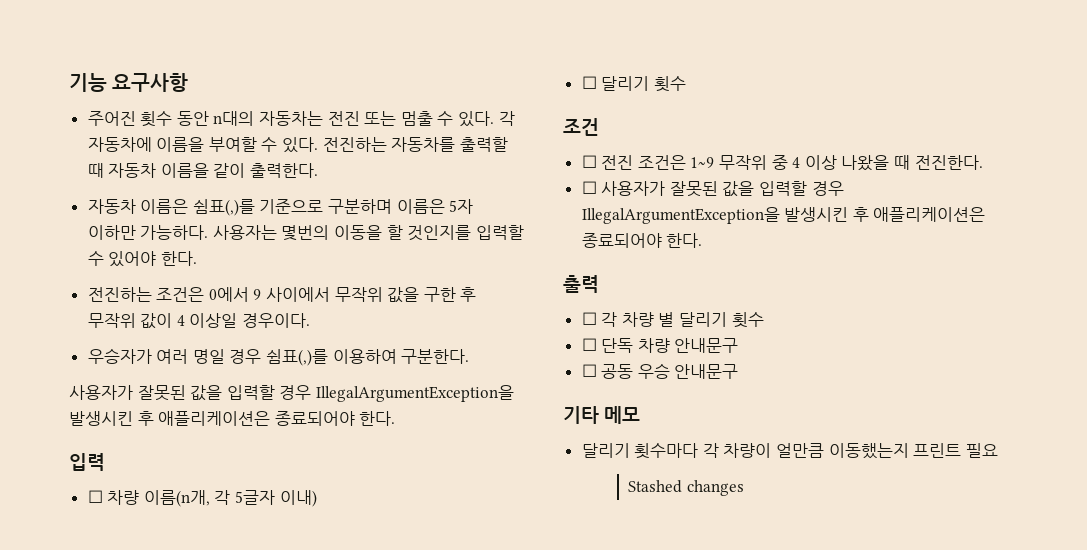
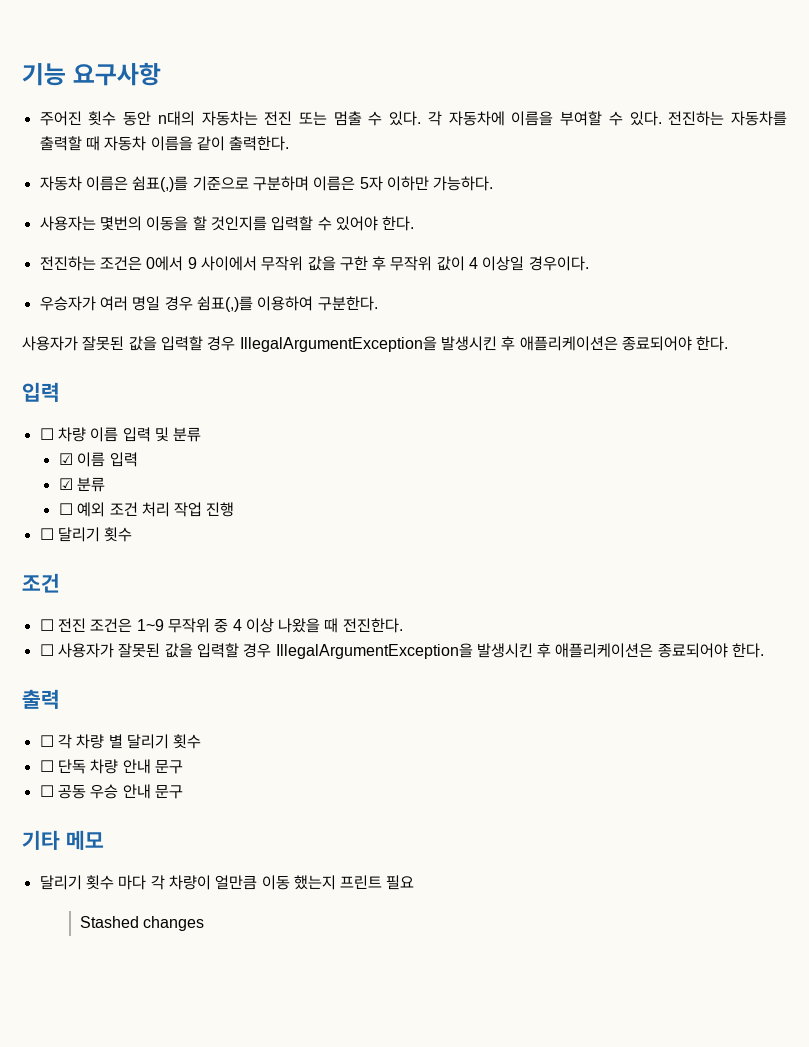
- 자동차 이름은 쉼표(,)를 기준으로 구분하며 이름은 5자 이하만 가능하다. 사용자는 몇번의 이동을 할 것인지를 입력할 수 있어야 한다.
+ 자동차 이름은 쉼표(,)를 기준으로 구분하며 이름은 5자 이하만 가능하다.
+ 사용자는 몇번의 이동을 할 것인지를 입력할 수 있어야 한다.
- ☐ 차량 이름(n개, 각 5글자 이내)
+ ☐ 차량 이름 입력 및 분류
+ ☑ 이름 입력
+ ☑ 분류
+ ☐ 예외 조건 처리 작업 진행
- ☐ 단독 차량 안내문구
+ ☐ 단독 차량 안내 문구
- ☐ 공동 우승 안내문구
+ ☐ 공동 우승 안내 문구
- 달리기 횟수마다 각 차량이 얼만큼 이동했는지 프린트 필요
+ 달리기 횟수 마다 각 차량이 얼만큼 이동 했는지 프린트 필요

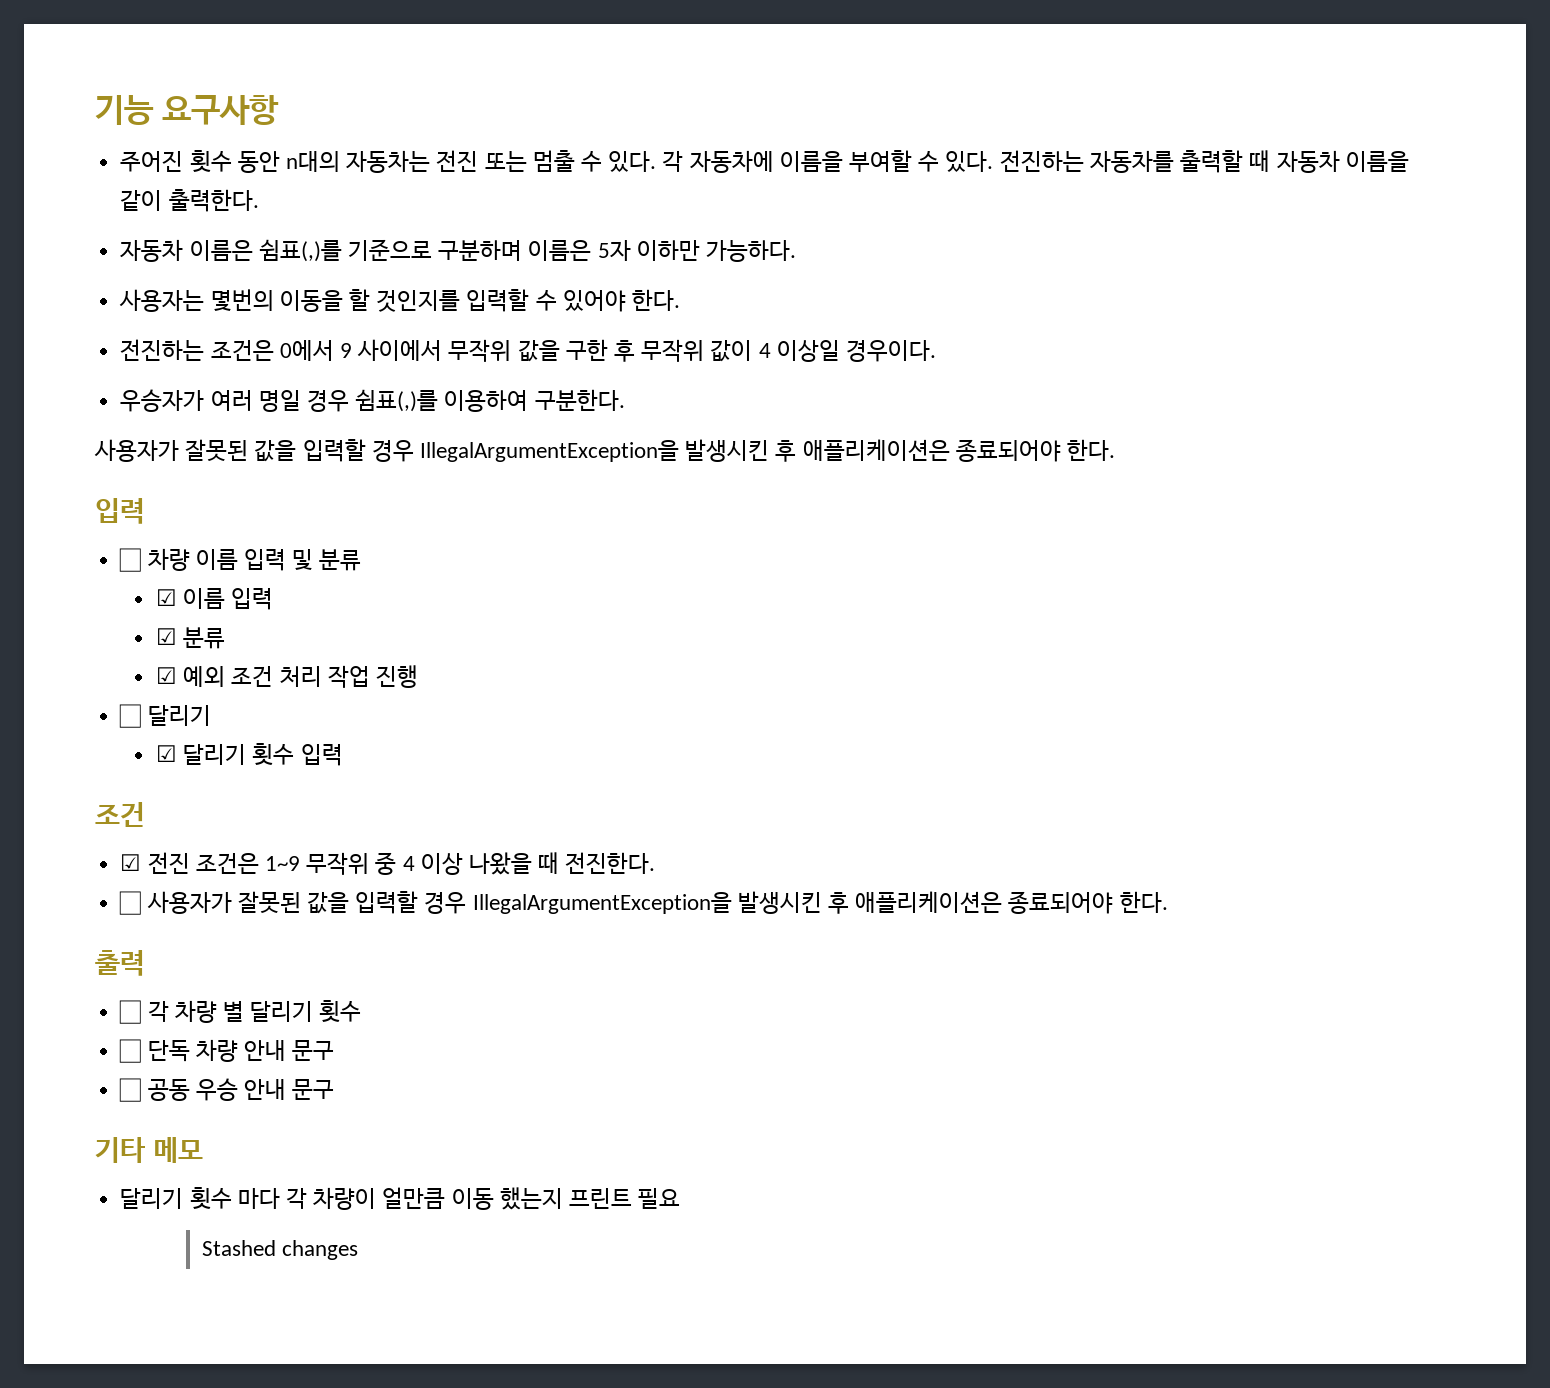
- ☐ 예외 조건 처리 작업 진행
+ ☑ 예외 조건 처리 작업 진행
- ☐ 달리기 횟수
+ ☐ 달리기
+ ☑ 달리기 횟수 입력
- ☐ 전진 조건은 1~9 무작위 중 4 이상 나왔을 때 전진한다.
+ ☑ 전진 조건은 1~9 무작위 중 4 이상 나왔을 때 전진한다.

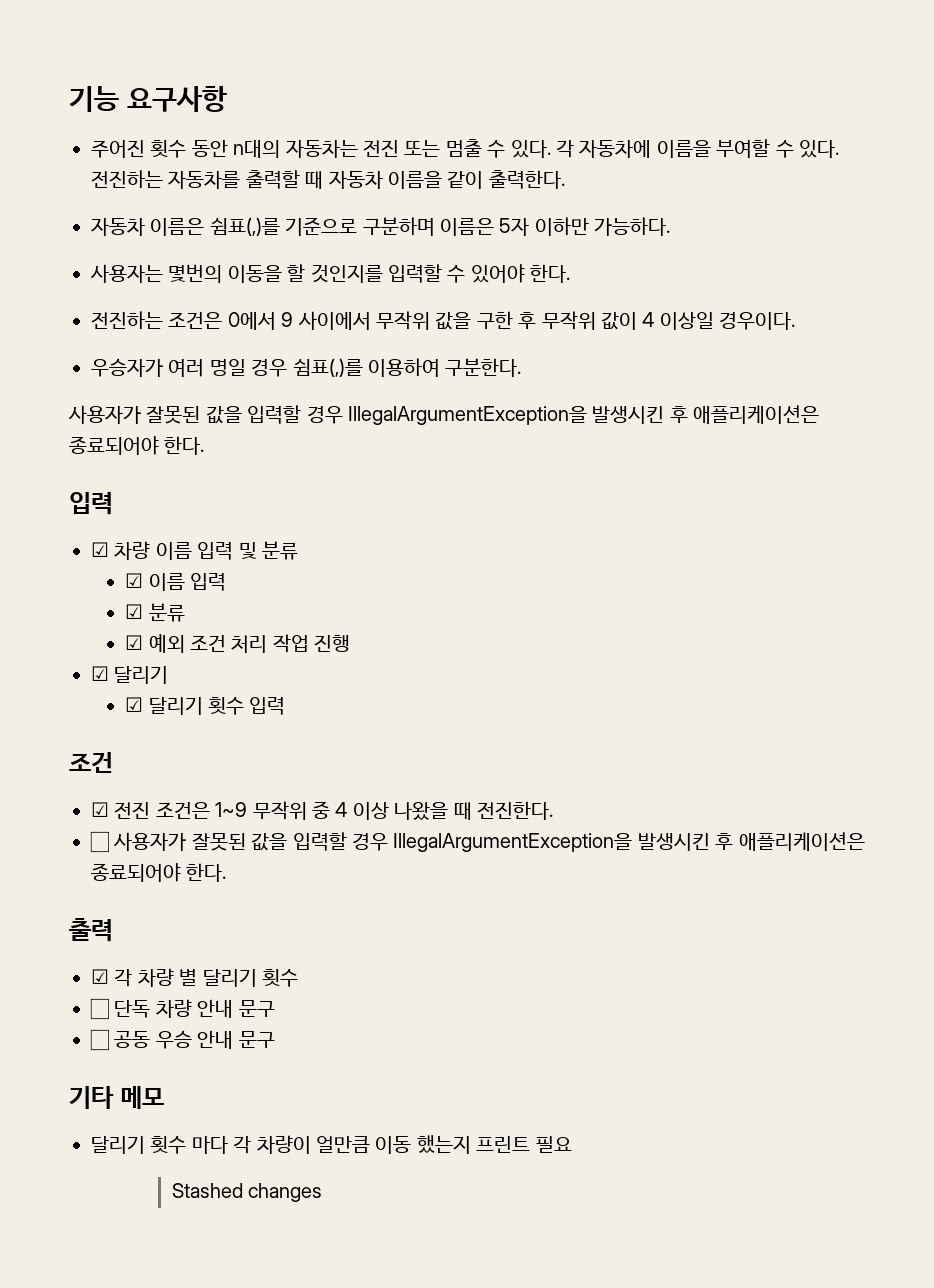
- ☐ 차량 이름 입력 및 분류
+ ☑ 차량 이름 입력 및 분류
  ☑ 예외 조건 처리 작업 진행
- ☐ 달리기
+ ☑ 달리기
- ☐ 각 차량 별 달리기 횟수
+ ☑ 각 차량 별 달리기 횟수

